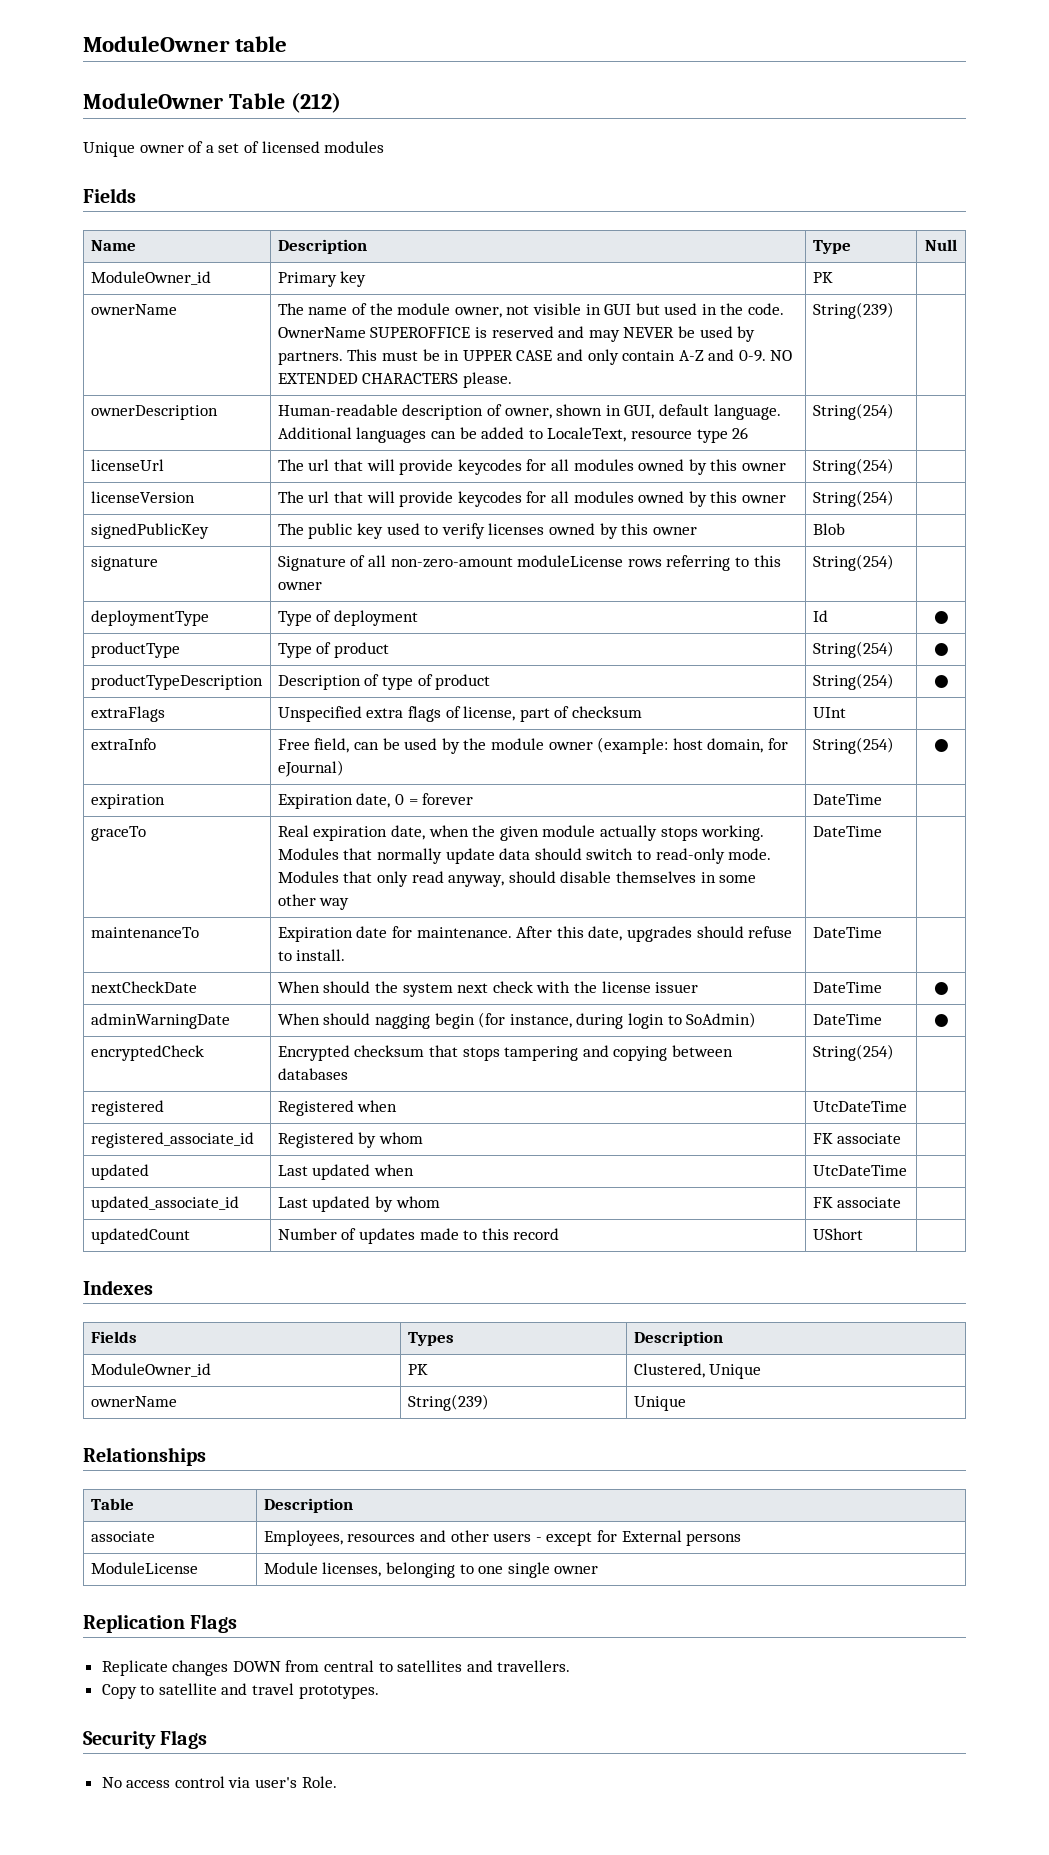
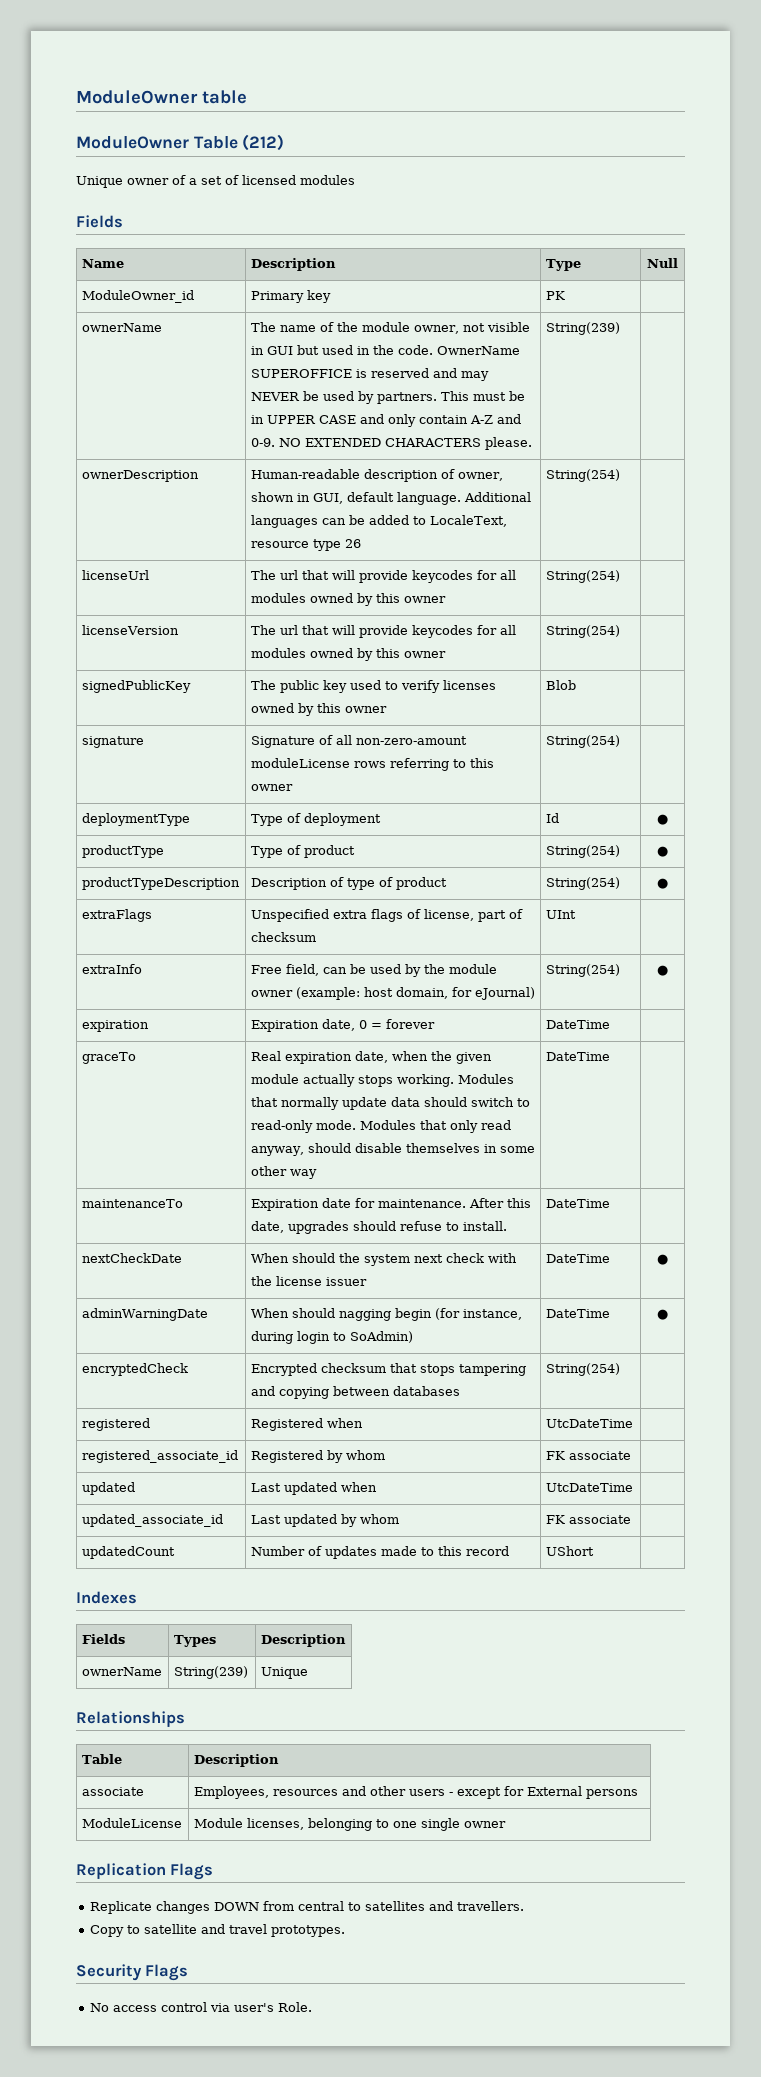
- ModuleOwner_id | PK | Clustered, Unique

